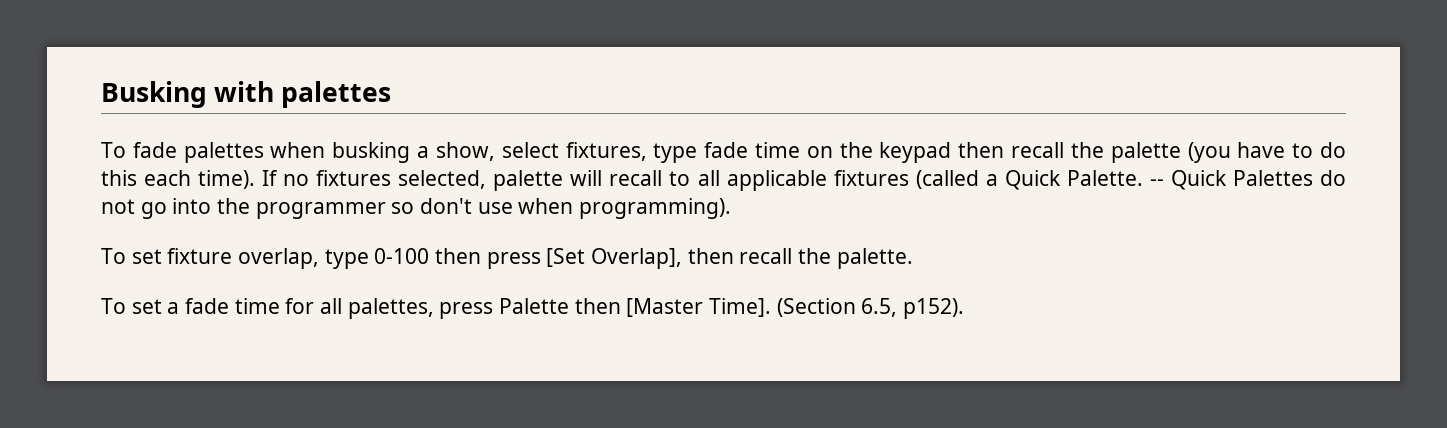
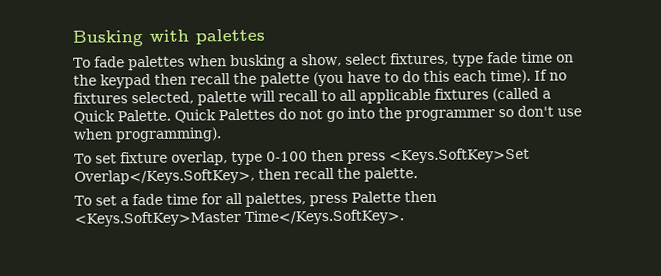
- -- Quick Palettes do not go into the programmer so don't use when programming).
+ Quick Palettes do not go into the programmer so don't use when programming).
- To set fixture overlap, type 0-100 then press [Set Overlap], then recall the palette.
+ To set fixture overlap, type 0-100 then press <Keys.SoftKey>Set Overlap</Keys.SoftKey>, then recall the palette.
- To set a fade time for all palettes, press Palette then [Master Time]. (Section 6.5, p152).
+ To set a fade time for all palettes, press Palette then <Keys.SoftKey>Master Time</Keys.SoftKey>.

